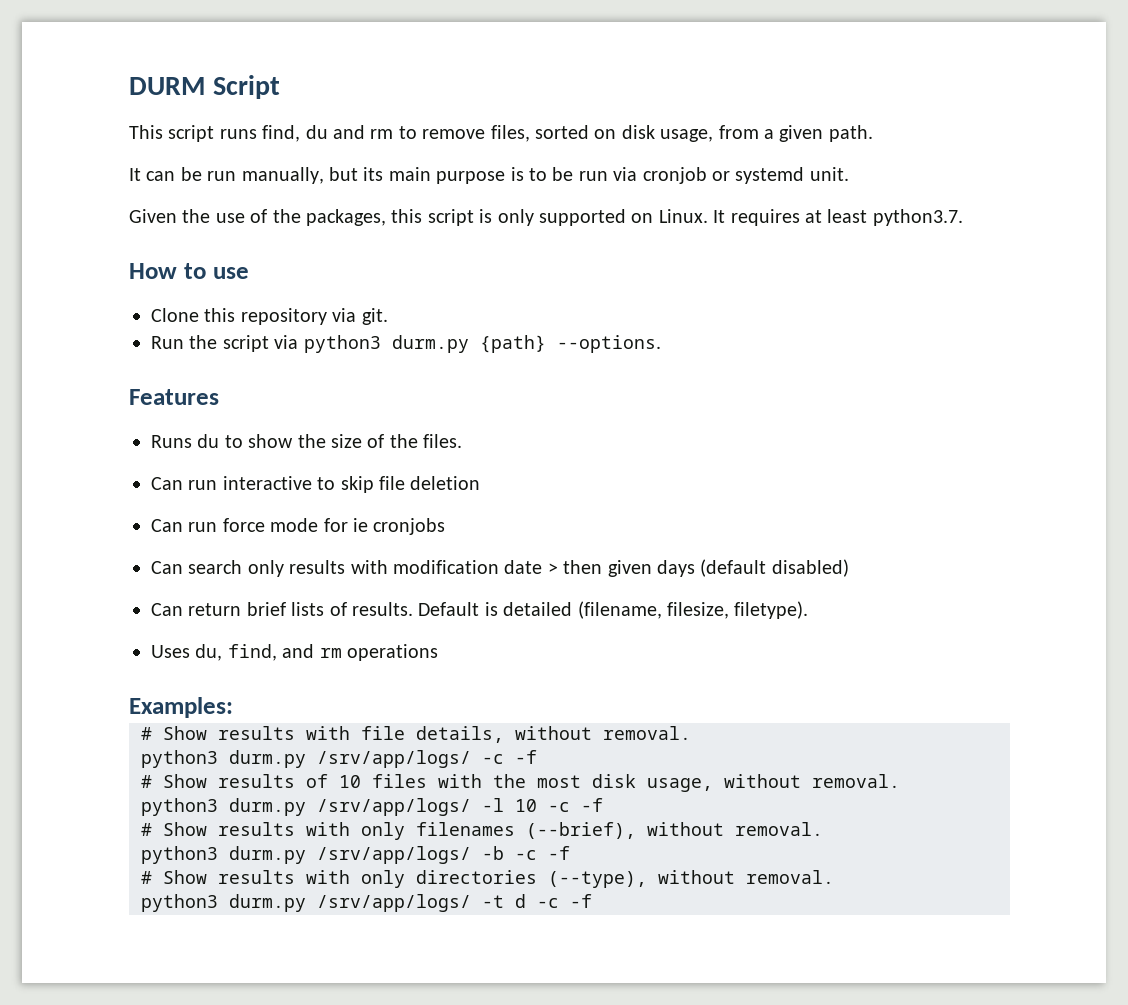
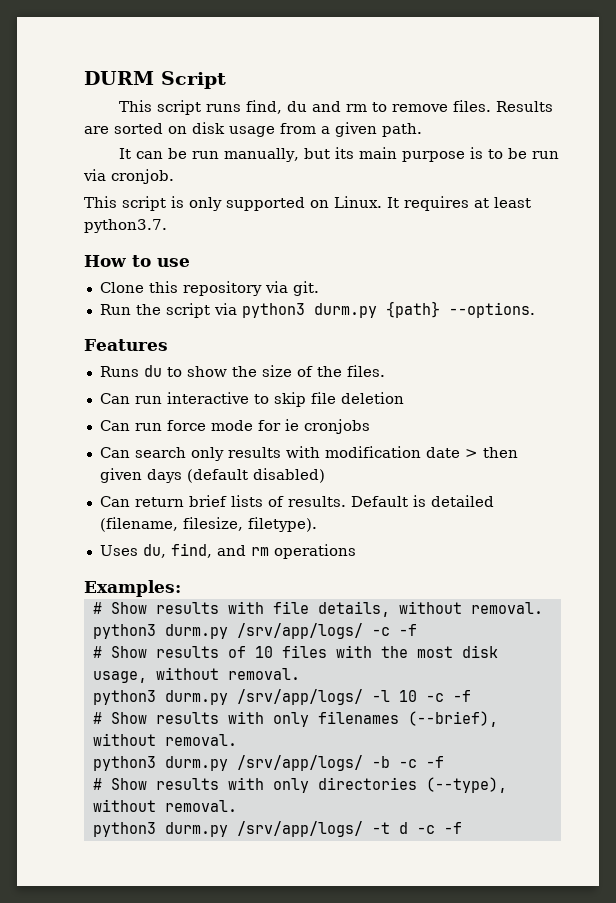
- This script runs find, du and rm to remove files, sorted on disk usage, from a given path.
+ This script runs find, du and rm to remove files. Results are sorted on disk usage from a given path.
- It can be run manually, but its main purpose is to be run via cronjob or systemd unit.
- Given the use of the packages, this script is only supported on Linux.
+ It can be run manually, but its main purpose is to be run via cronjob.
+ This script is only supported on Linux.

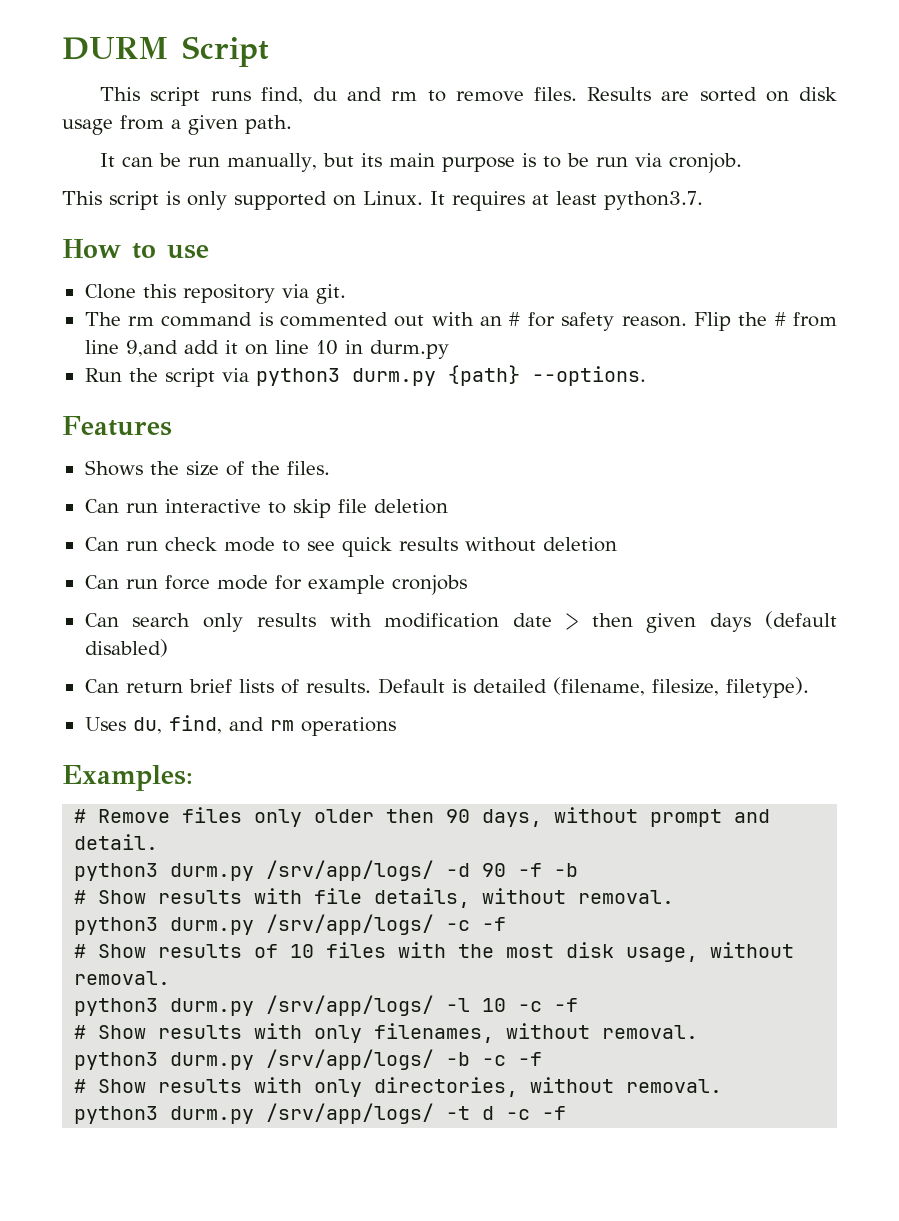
+ The rm command is commented out with an # for safety reason. Flip the # from line 9,and add it on line 10 in durm.py
- Runs du to show the size of the files.
+ Shows the size of the files.
+ Can run check mode to see quick results without deletion
- Can run force mode for ie cronjobs
+ Can run force mode for example cronjobs
+ # Remove files only older then 90 days, without prompt and detail.
+ python3 durm.py /srv/app/logs/ -d 90 -f -b
- # Show results with only filenames (--brief), without removal.
+ # Show results with only filenames, without removal.
- # Show results with only directories (--type), without removal.
+ # Show results with only directories, without removal.

